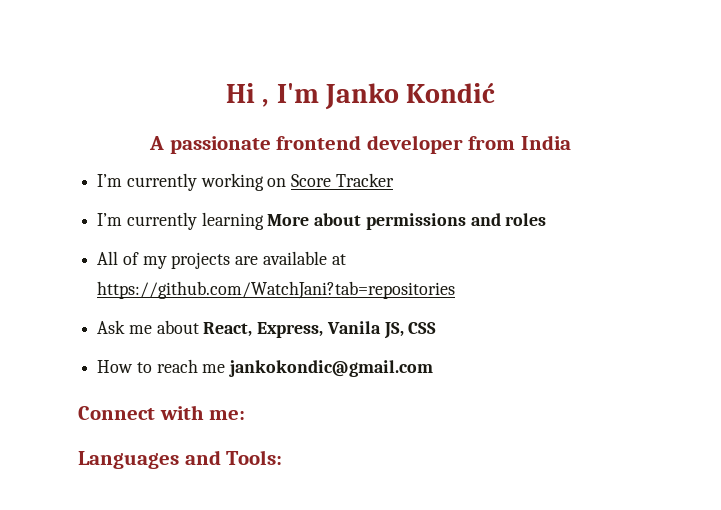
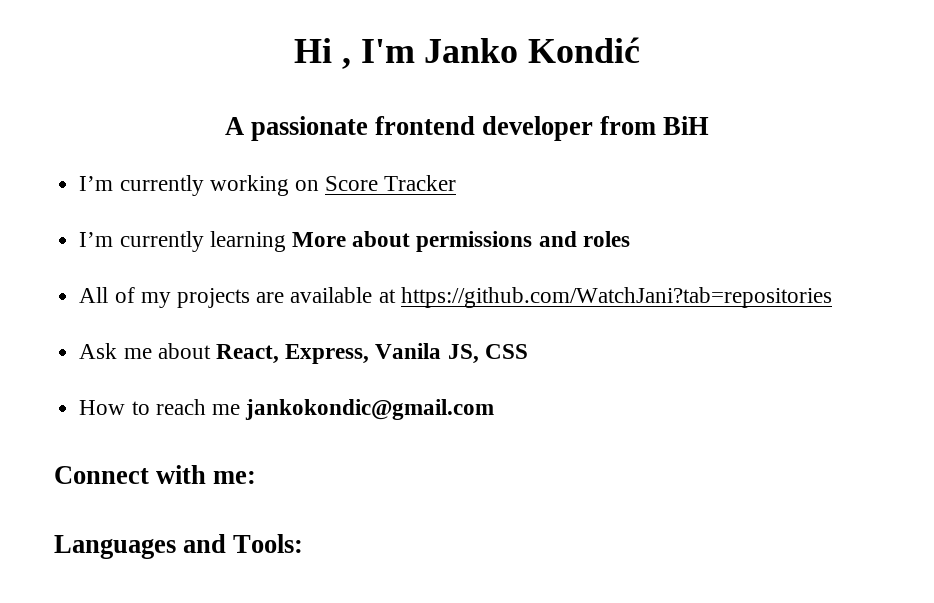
- A passionate frontend developer from India
+ A passionate frontend developer from BiH

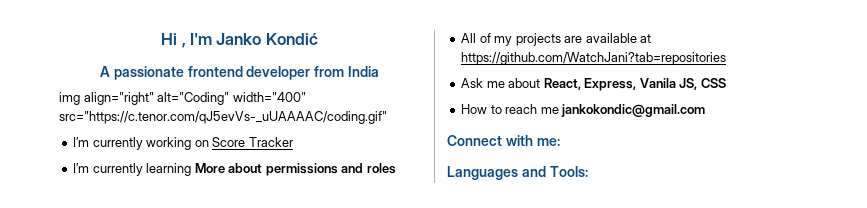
- A passionate frontend developer from BiH
+ A passionate frontend developer from India
+ img align="right" alt="Coding" width="400" src="https://c.tenor.com/qJ5evVs-_uUAAAAC/coding.gif"

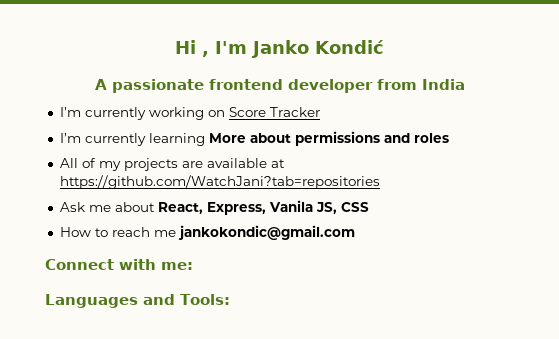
- img align="right" alt="Coding" width="400" src="https://c.tenor.com/qJ5evVs-_uUAAAAC/coding.gif"

